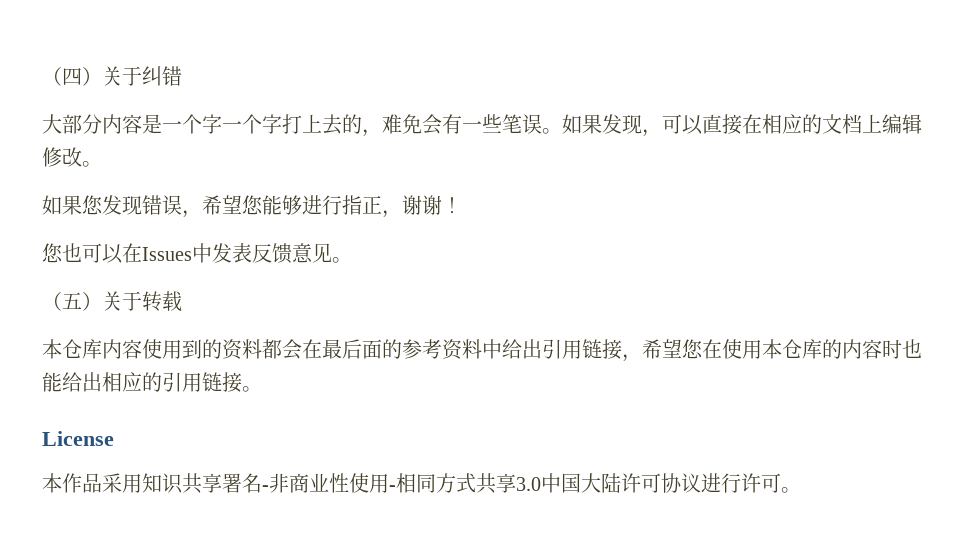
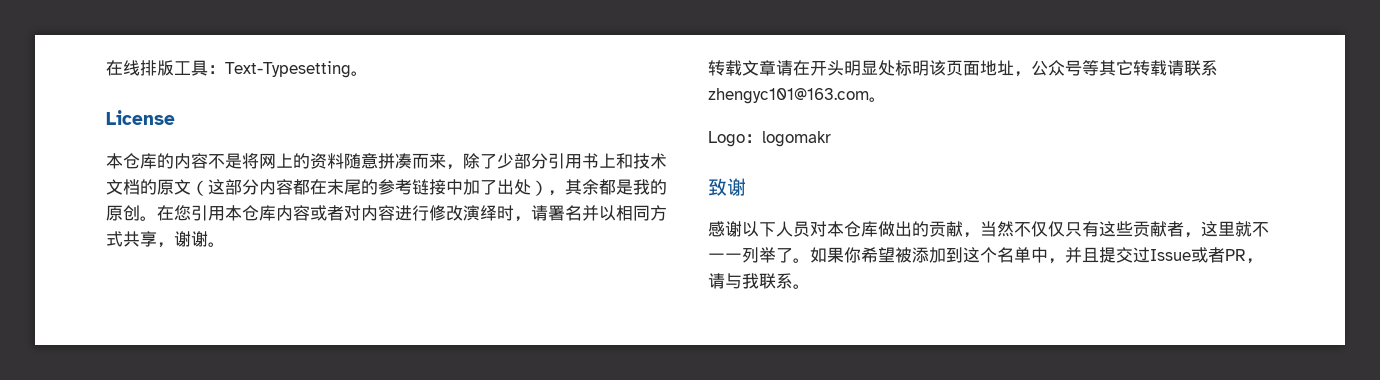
- （四）关于纠错
- 大部分内容是一个字一个字打上去的，难免会有一些笔误。如果发现，可以直接在相应的文档上编辑修改。
- 如果您发现错误，希望您能够进行指正，谢谢！
- 您也可以在Issues中发表反馈意见。
- （五）关于转载
- 本仓库内容使用到的资料都会在最后面的参考资料中给出引用链接，希望您在使用本仓库的内容时也能给出相应的引用链接。
+ 在线排版工具：Text-Typesetting。
  License
- 本作品采用知识共享署名-非商业性使用-相同方式共享3.0中国大陆许可协议进行许可。
+ 本仓库的内容不是将网上的资料随意拼凑而来，除了少部分引用书上和技术文档的原文（这部分内容都在末尾的参考链接中加了出处），其余都是我的原创。在您引用本仓库内容或者对内容进行修改演绎时，请署名并以相同方式共享，谢谢。
+ 转载文章请在开头明显处标明该页面地址，公众号等其它转载请联系zhengyc101@163.com。
+ Logo：logomakr
+ 致谢
+ 感谢以下人员对本仓库做出的贡献，当然不仅仅只有这些贡献者，这里就不一一列举了。如果你希望被添加到这个名单中，并且提交过Issue或者PR，请与我联系。

